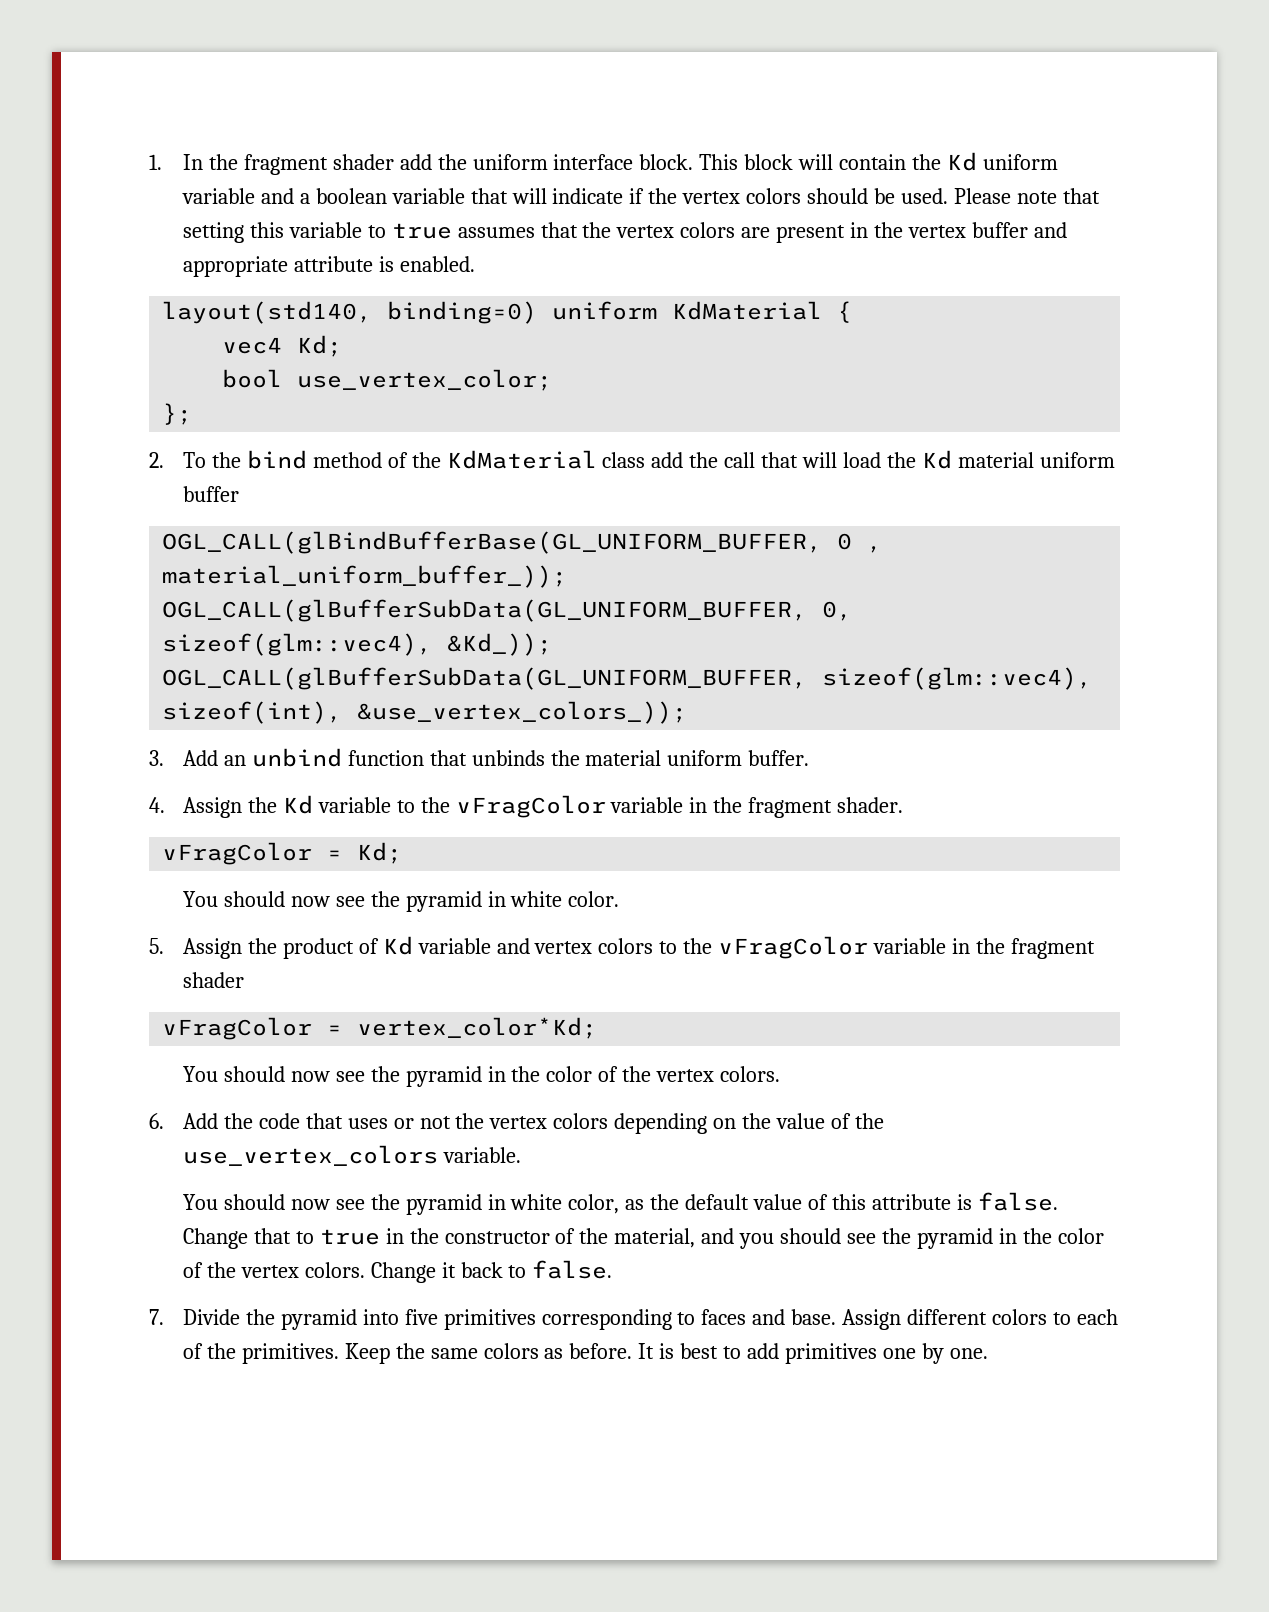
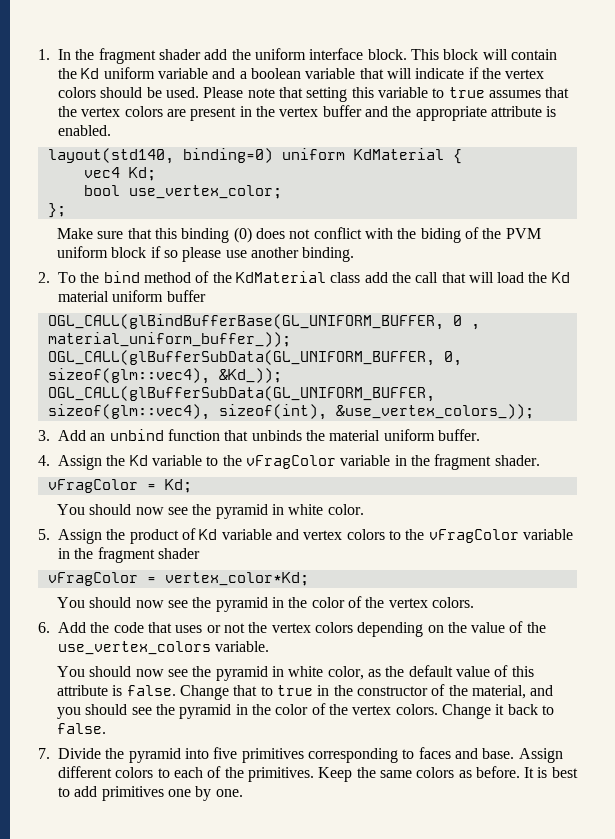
- Please note that setting this variable to true assumes that the vertex colors are present in the vertex buffer and appropriate attribute is enabled.
+ Please note that setting this variable to true assumes that the vertex colors are present in the vertex buffer and the appropriate attribute is enabled.
+ Make sure that this binding (0) does not conflict with the biding of the PVM uniform block if so please use another binding.

